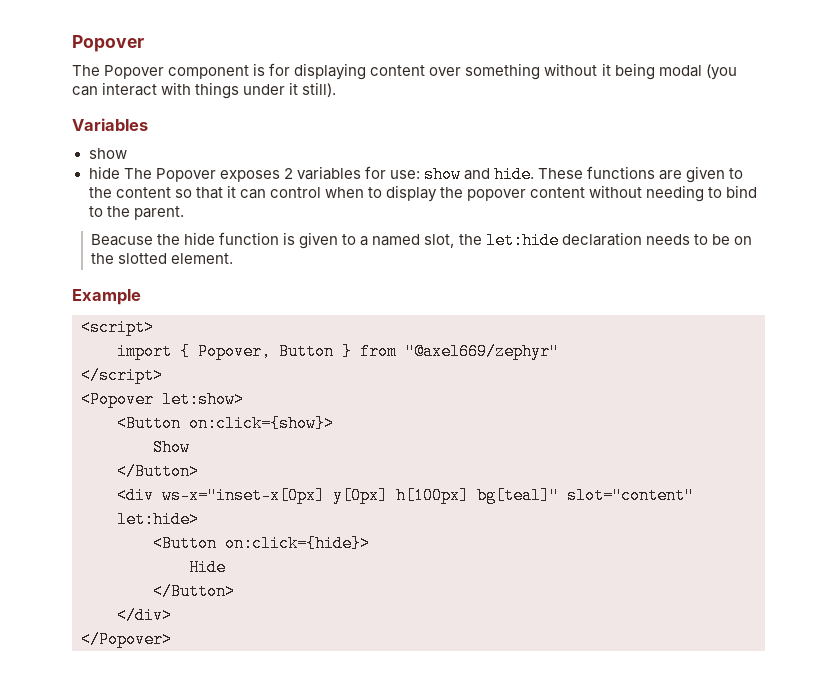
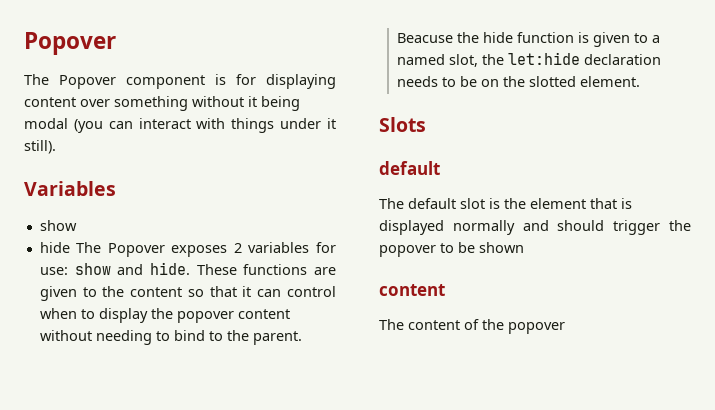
- Example
- <script>
- import { Popover, Button } from "@axel669/zephyr"
- </script>
- <Popover let:show>
- <Button on:click={show}>
- Show
- </Button>
- <div ws-x="inset-x[0px] y[0px] h[100px] bg[teal]" slot="content" let:hide>
- <Button on:click={hide}>
- Hide
- </Button>
- </div>
- </Popover>
+ Slots
+ default
+ The default slot is the element that is displayed normally and should trigger the popover to be shown
+ content
+ The content of the popover

